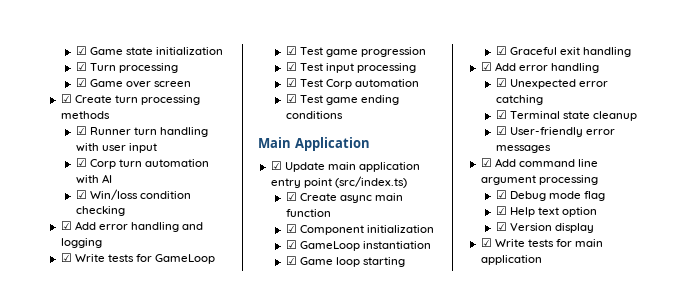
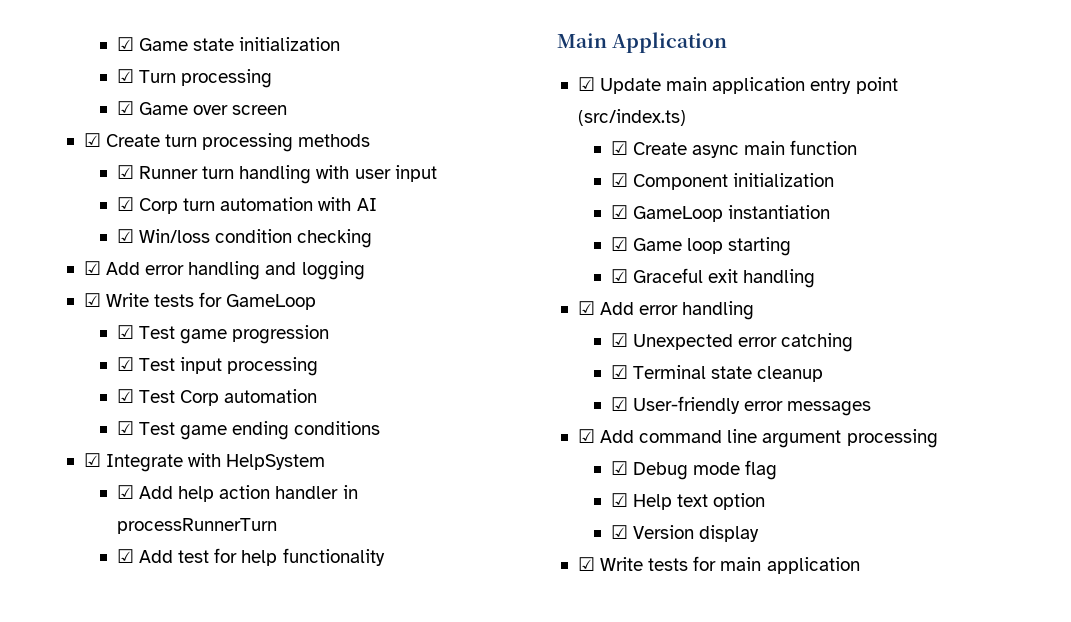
+ ☑ Integrate with HelpSystem
+ ☑ Add help action handler in processRunnerTurn
+ ☑ Add test for help functionality

